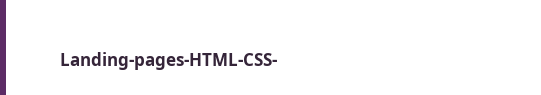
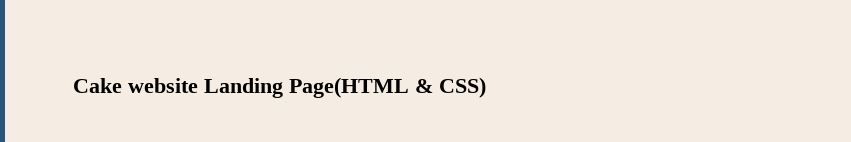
- Landing-pages-HTML-CSS-
+ Cake website Landing Page(HTML & CSS)

